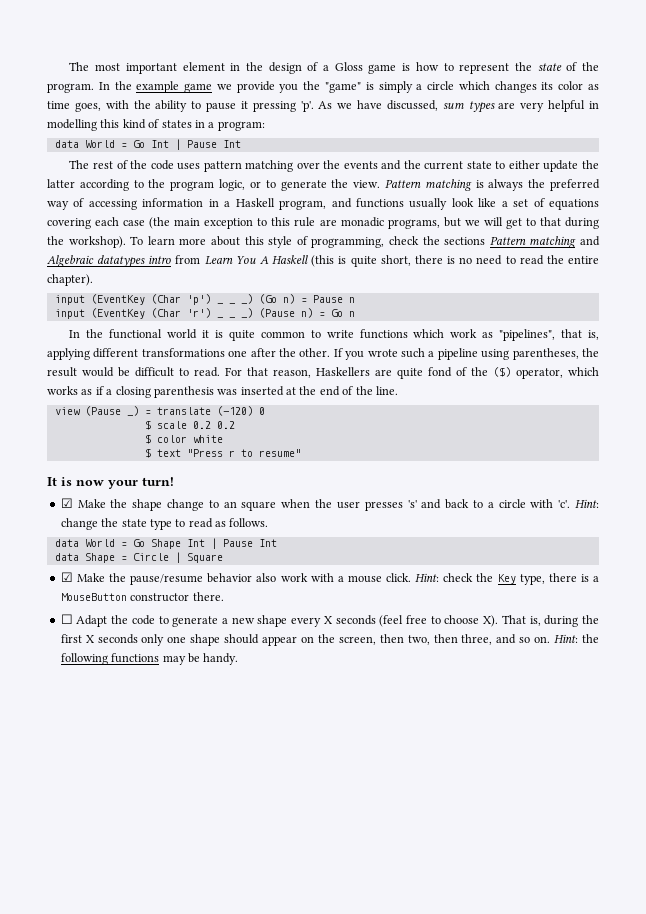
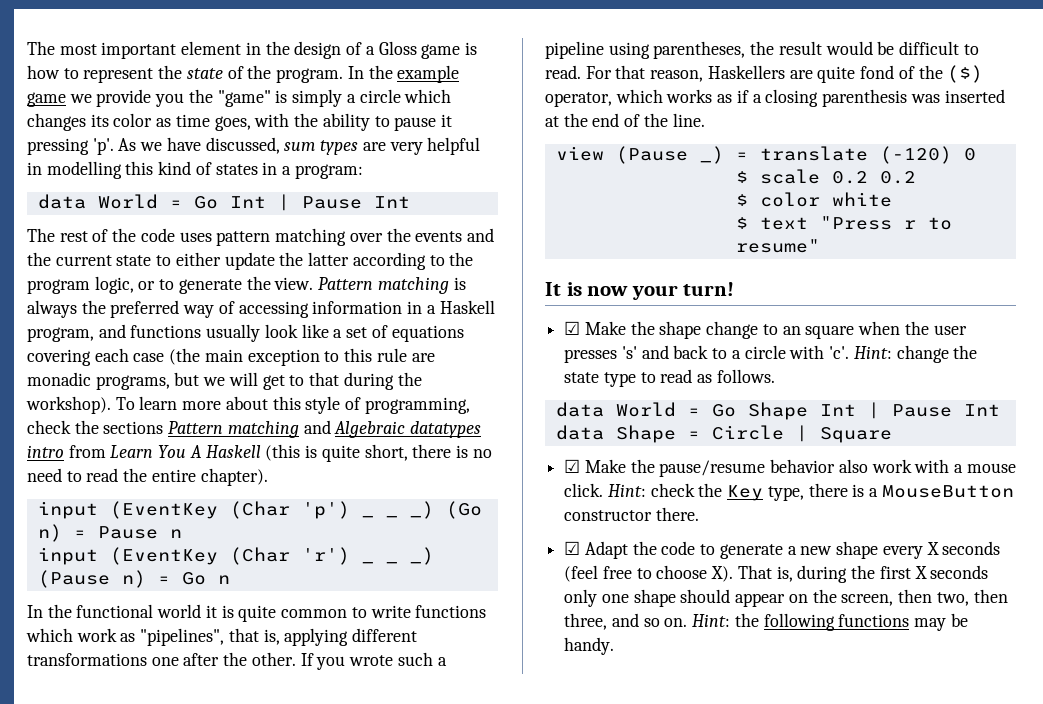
- ☐ Adapt the code to generate a new shape every X seconds (feel free to choose X). That is, during the first X seconds only one shape should appear on the screen, then two, then three, and so on.
+ ☑ Adapt the code to generate a new shape every X seconds (feel free to choose X). That is, during the first X seconds only one shape should appear on the screen, then two, then three, and so on.

